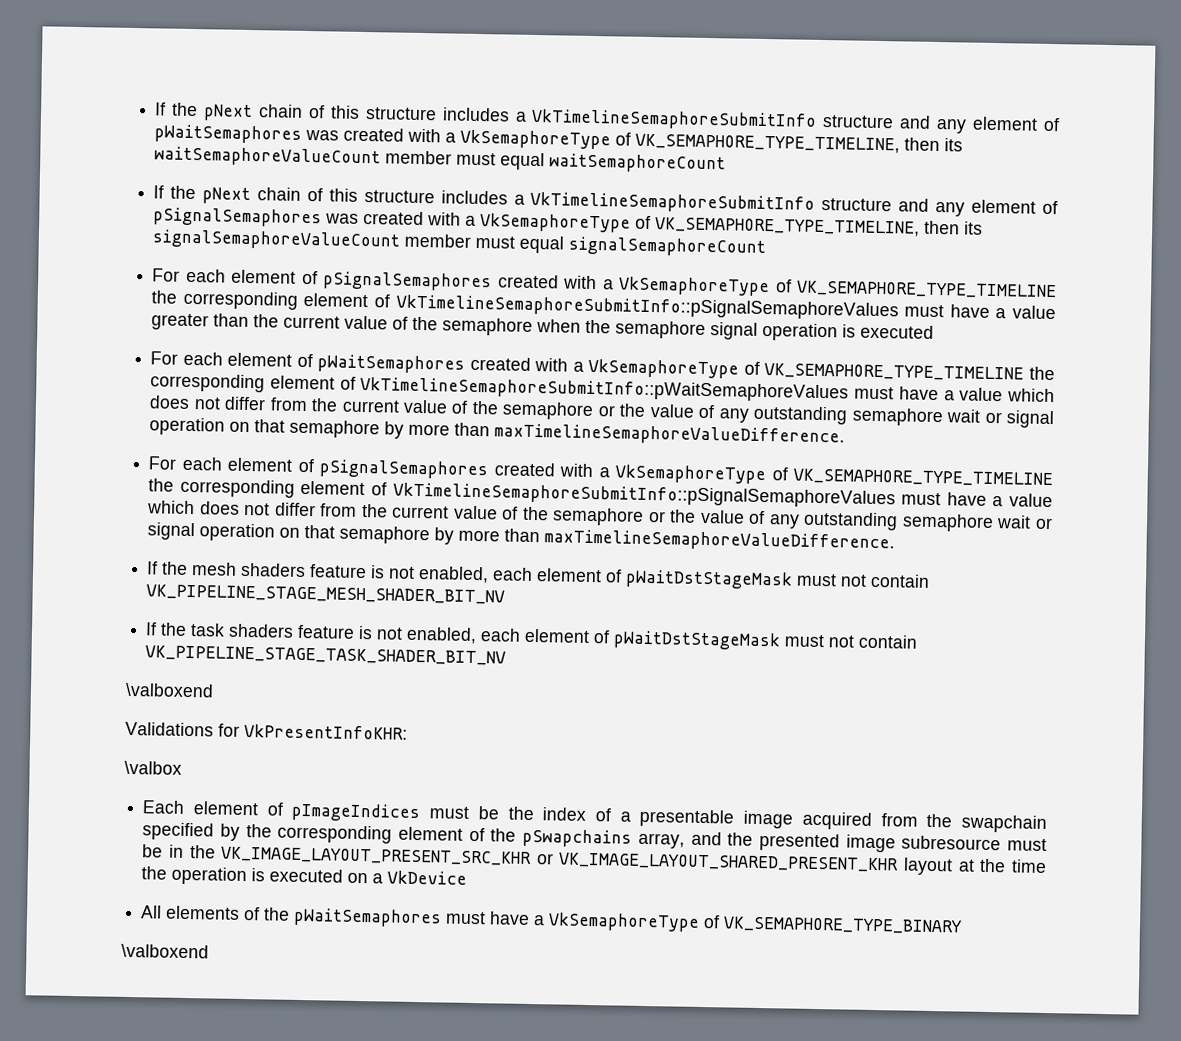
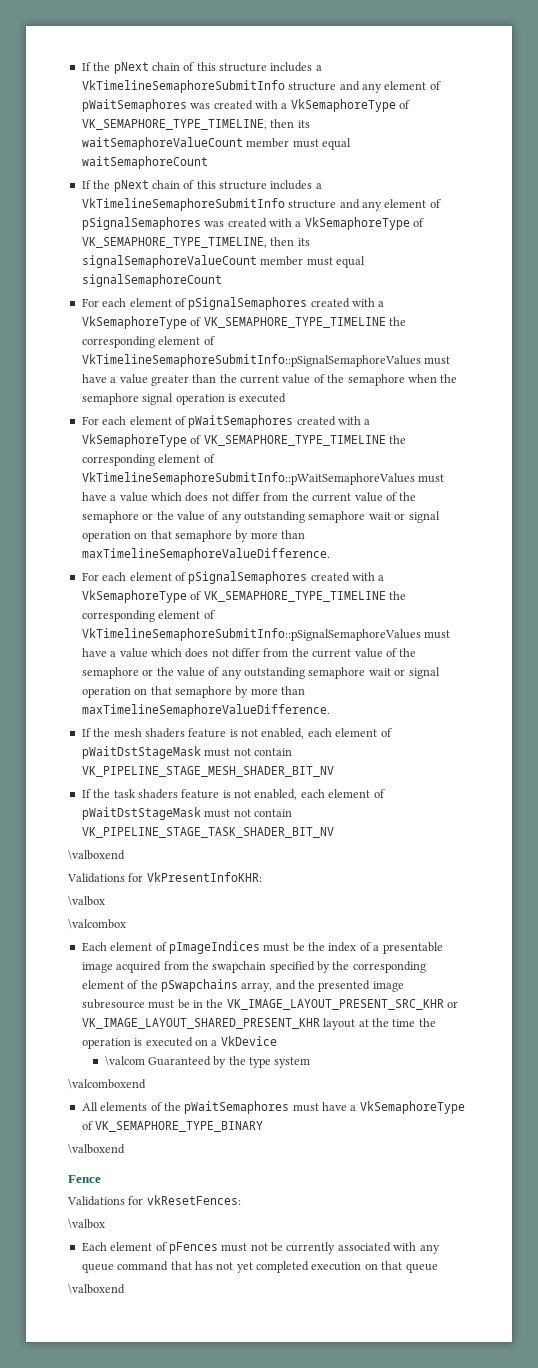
+ \valcombox
+ \valcom Guaranteed by the type system
+ \valcomboxend
+ Fence
+ Validations for vkResetFences:
+ \valbox
+ Each element of pFences must not be currently associated with any queue command that has not yet completed execution on that queue
+ \valboxend

